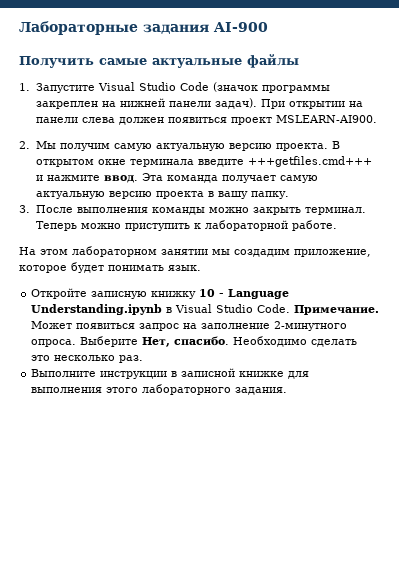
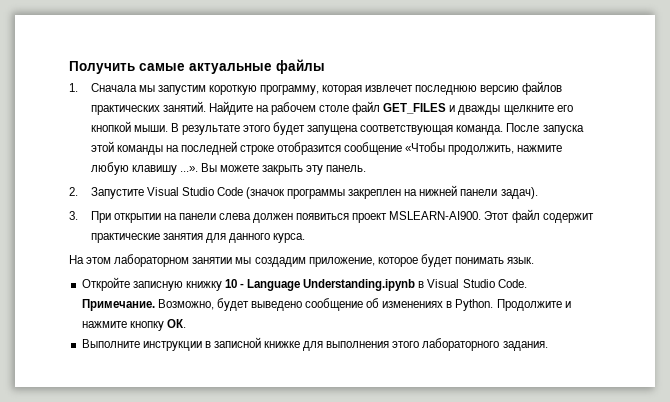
- Лабораторные задания AI-900
- 1. Запустите Visual Studio Code (значок программы закреплен на нижней панели задач). При открытии на панели слева должен появиться проект MSLEARN-AI900.
- 2. Мы получим самую актуальную версию проекта. В открытом окне терминала введите +++getfiles.cmd+++ и нажмите ввод. Эта команда получает самую актуальную версию проекта в вашу папку.
- 3. После выполнения команды можно закрыть терминал. Теперь можно приступить к лабораторной работе.
+ 1. Сначала мы запустим короткую программу, которая извлечет последнюю версию файлов практических занятий. Найдите на рабочем столе файл GET_FILES и дважды щелкните его кнопкой мыши. В результате этого будет запущена соответствующая команда. После запуска этой команды на последней строке отобразится сообщение «Чтобы продолжить, нажмите любую клавишу ...». Вы можете закрыть эту панель.
+ 2. Запустите Visual Studio Code (значок программы закреплен на нижней панели задач).
+ 3. При открытии на панели слева должен появиться проект MSLEARN-AI900. Этот файл содержит практические занятия для данного курса.
- Может появиться запрос на заполнение 2-минутного опроса. Выберите Нет, спасибо. Необходимо сделать это несколько раз.
+ Возможно, будет выведено сообщение об изменениях в Python. Продолжите и нажмите кнопку ОК.

